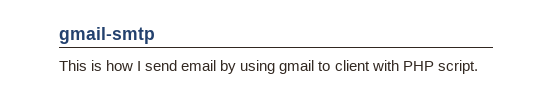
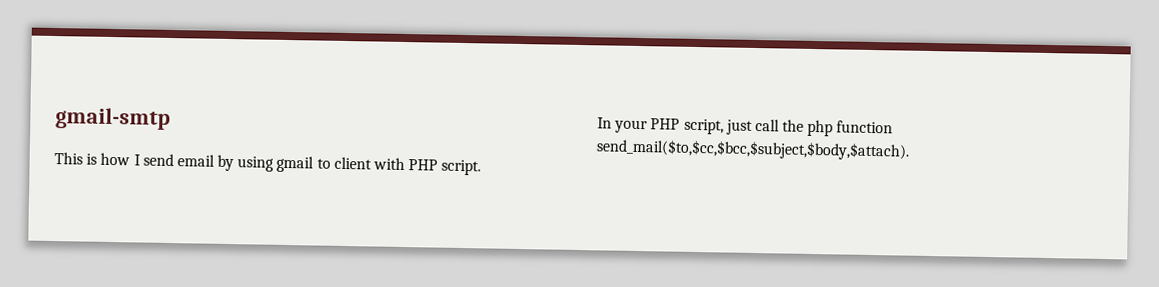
+ In your PHP script, just call the php function send_mail($to,$cc,$bcc,$subject,$body,$attach).

